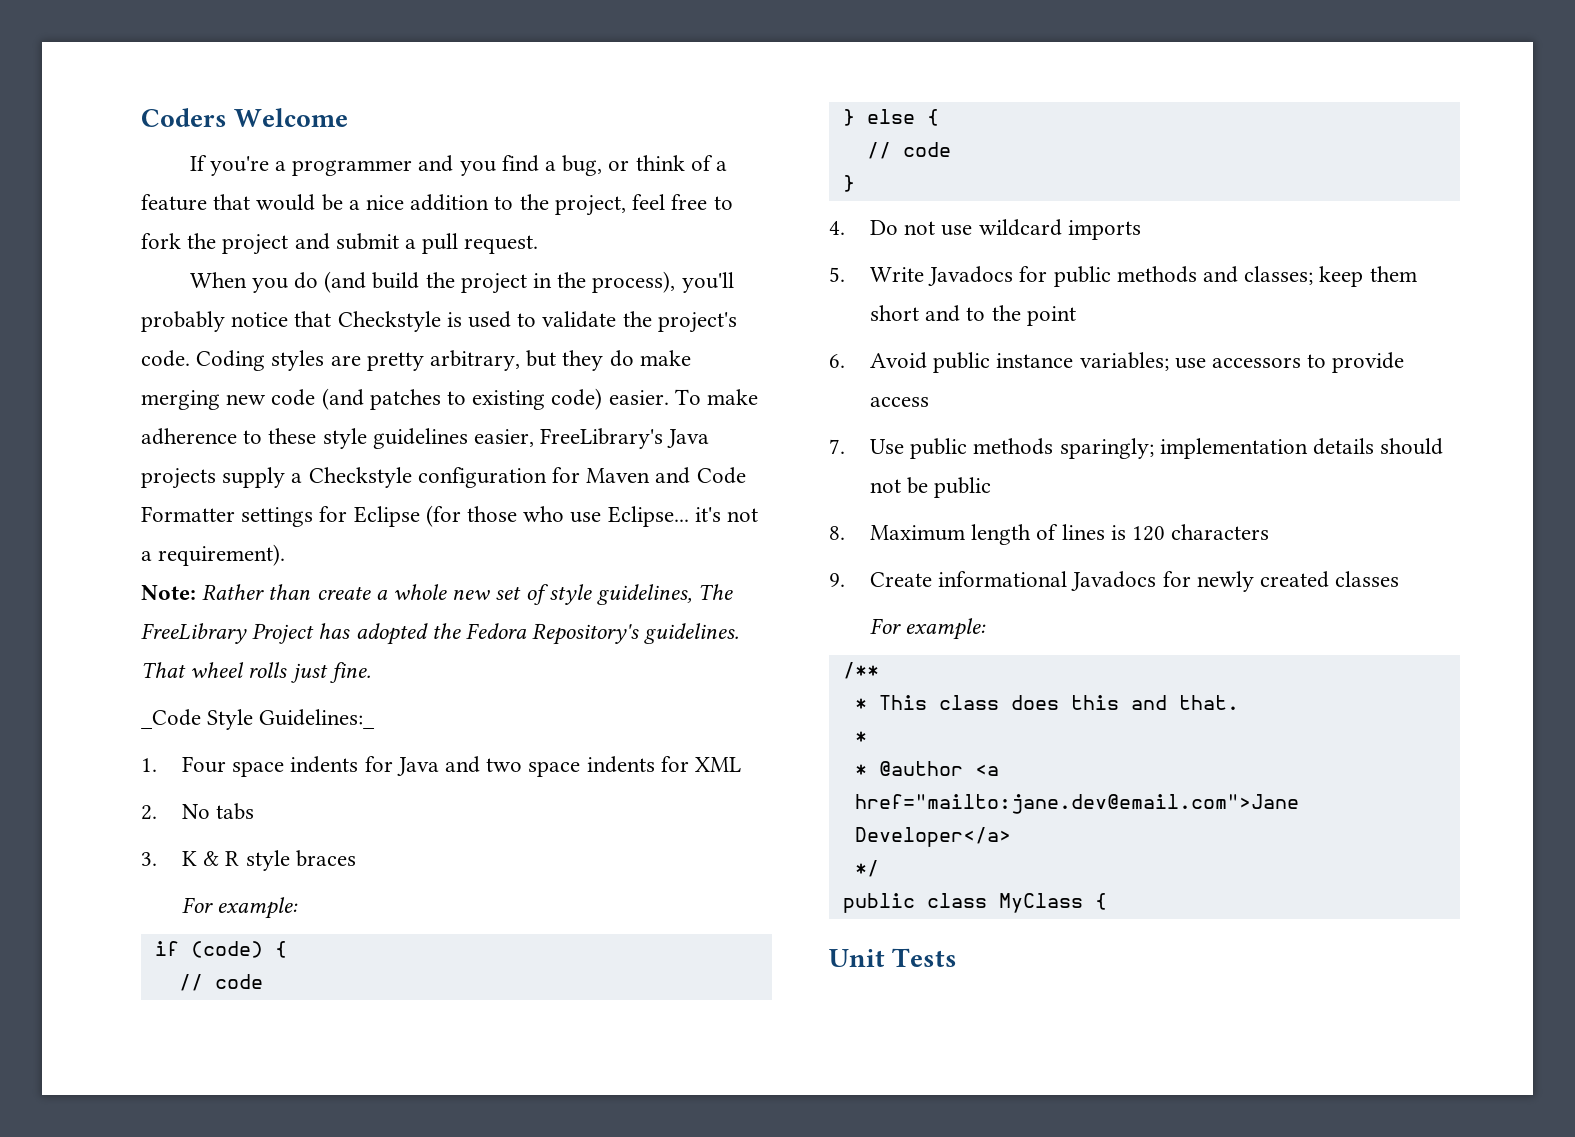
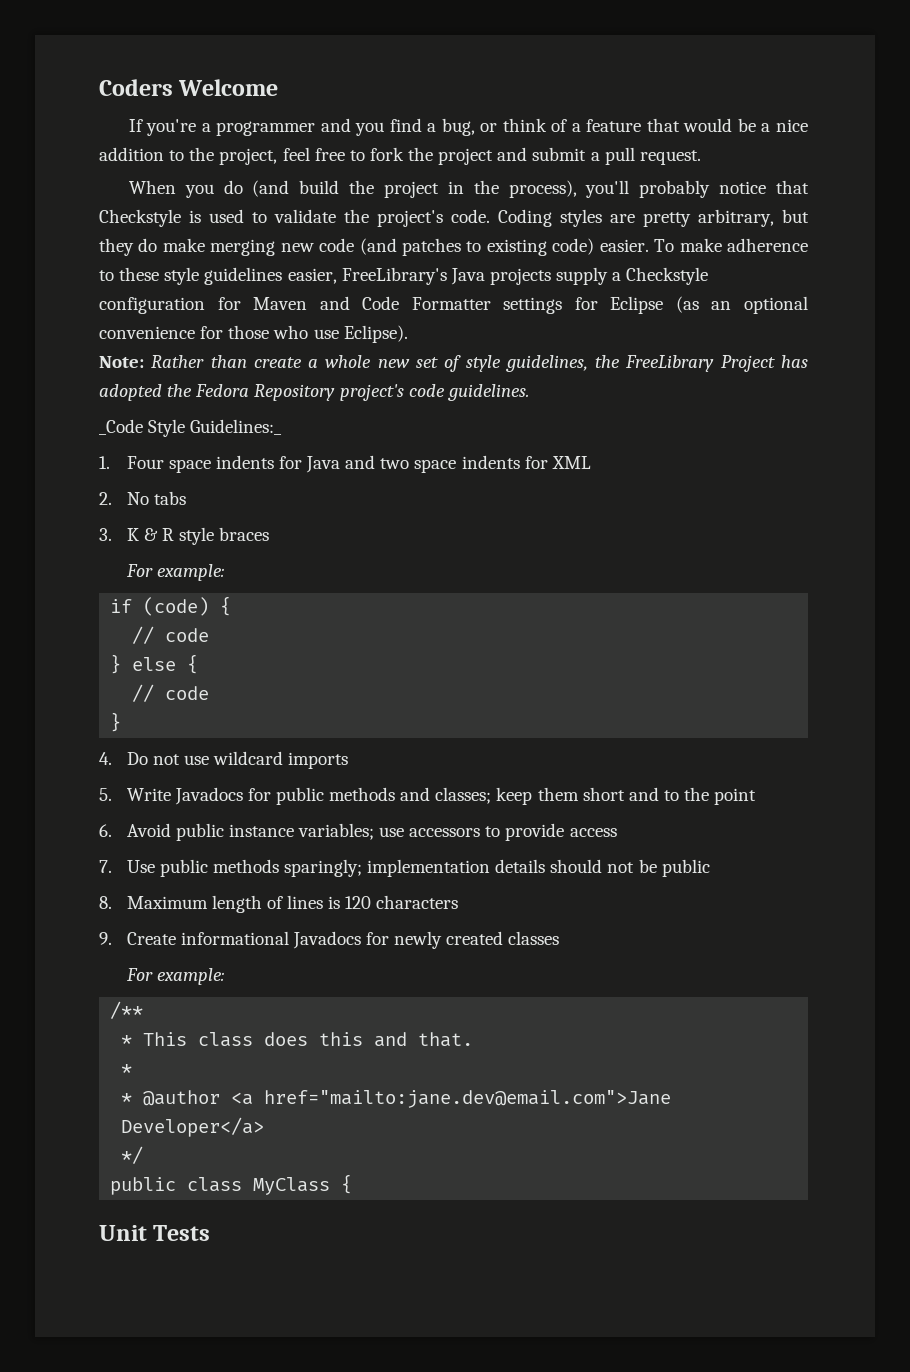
- To make adherence to these style guidelines easier, FreeLibrary's Java projects supply a Checkstyle configuration for Maven and Code Formatter settings for Eclipse (for those who use Eclipse... it's not a requirement).
+ To make adherence to these style guidelines easier, FreeLibrary's Java projects supply a Checkstyle configuration for Maven and Code Formatter settings for Eclipse (as an optional convenience for those who use Eclipse).
- Note: Rather than create a whole new set of style guidelines, The FreeLibrary Project has adopted the Fedora Repository's guidelines. That wheel rolls just fine.
+ Note: Rather than create a whole new set of style guidelines, the FreeLibrary Project has adopted the Fedora Repository project's code guidelines.

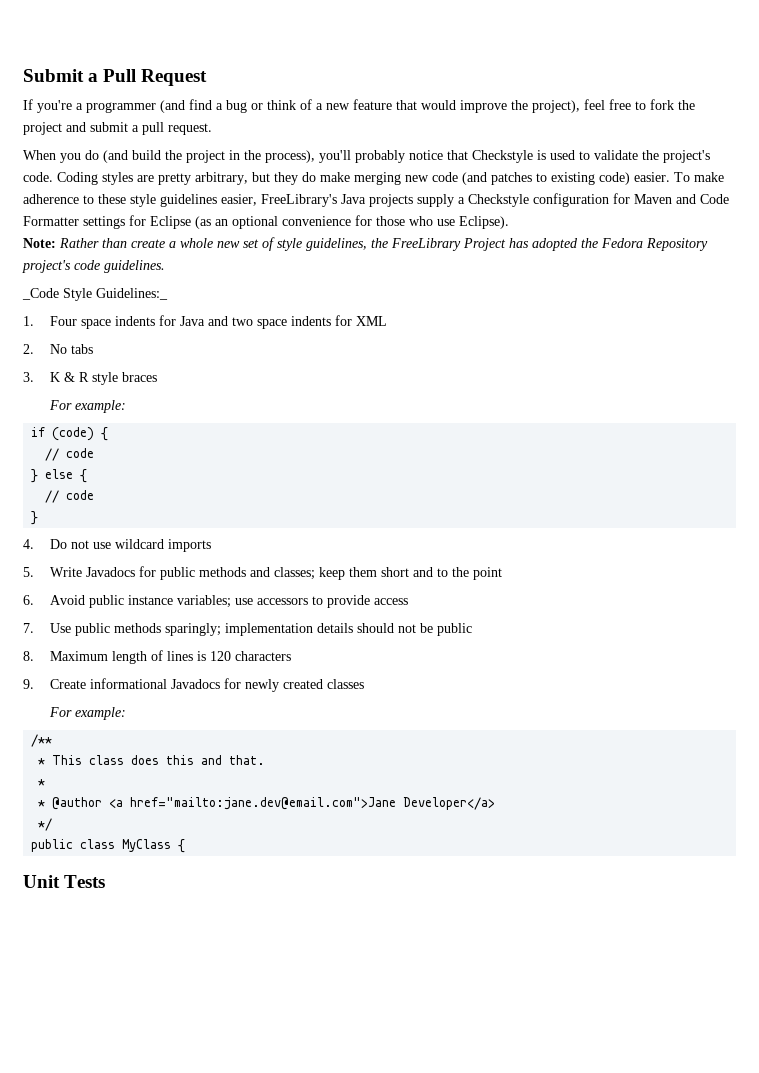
- Coders Welcome
+ Submit a Pull Request
- If you're a programmer and you find a bug, or think of a feature that would be a nice addition to the project, feel free to fork the project and submit a pull request.
+ If you're a programmer (and find a bug or think of a new feature that would improve the project), feel free to fork the project and submit a pull request.

